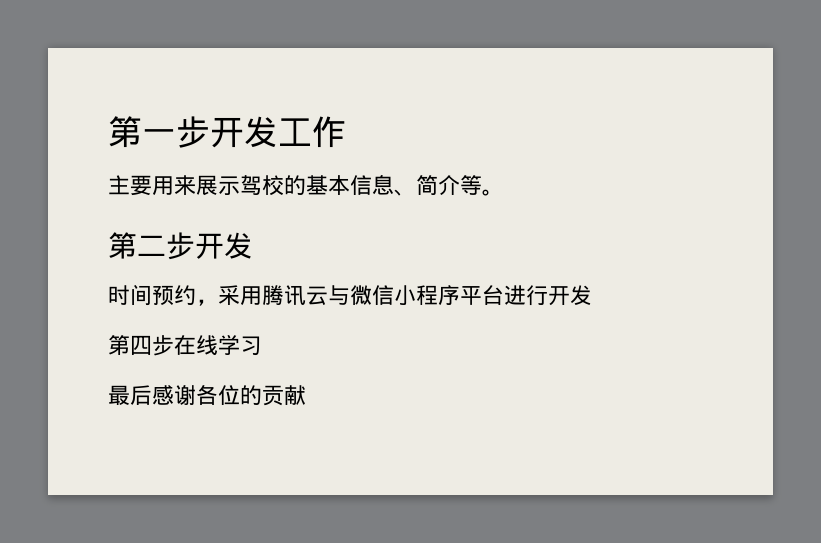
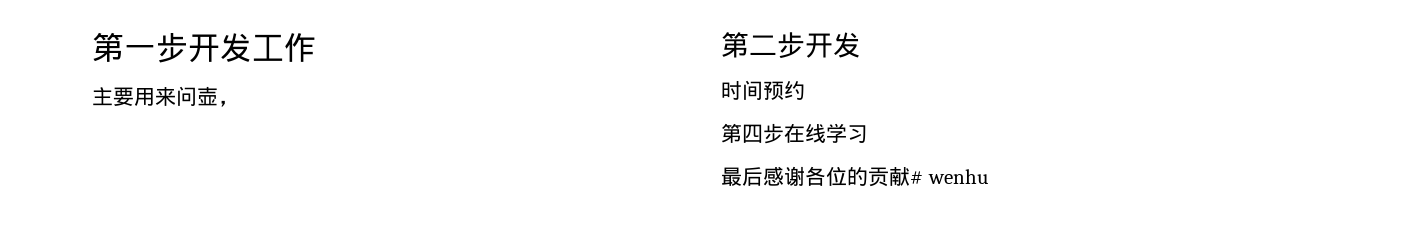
- 主要用来展示驾校的基本信息、简介等。
+ 主要用来问壶，
- 时间预约，采用腾讯云与微信小程序平台进行开发
+ 时间预约
- 最后感谢各位的贡献
+ 最后感谢各位的贡献# wenhu

